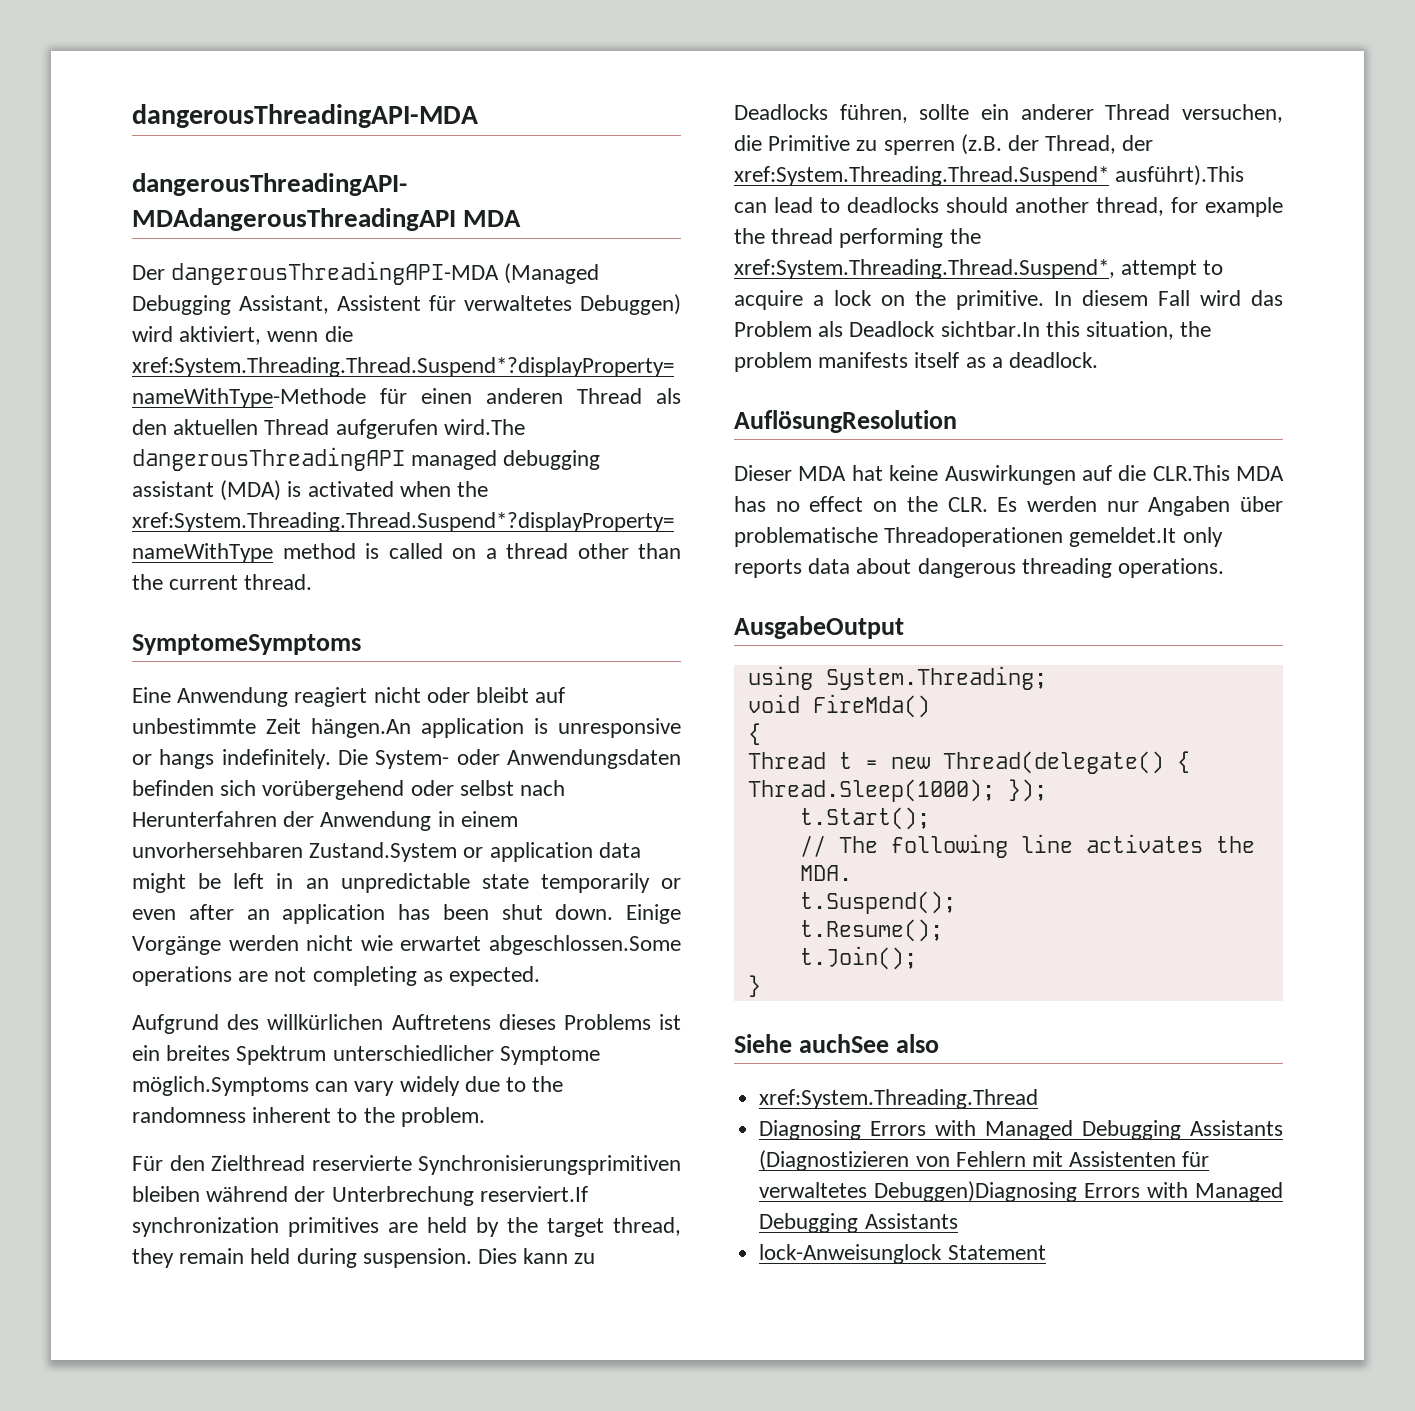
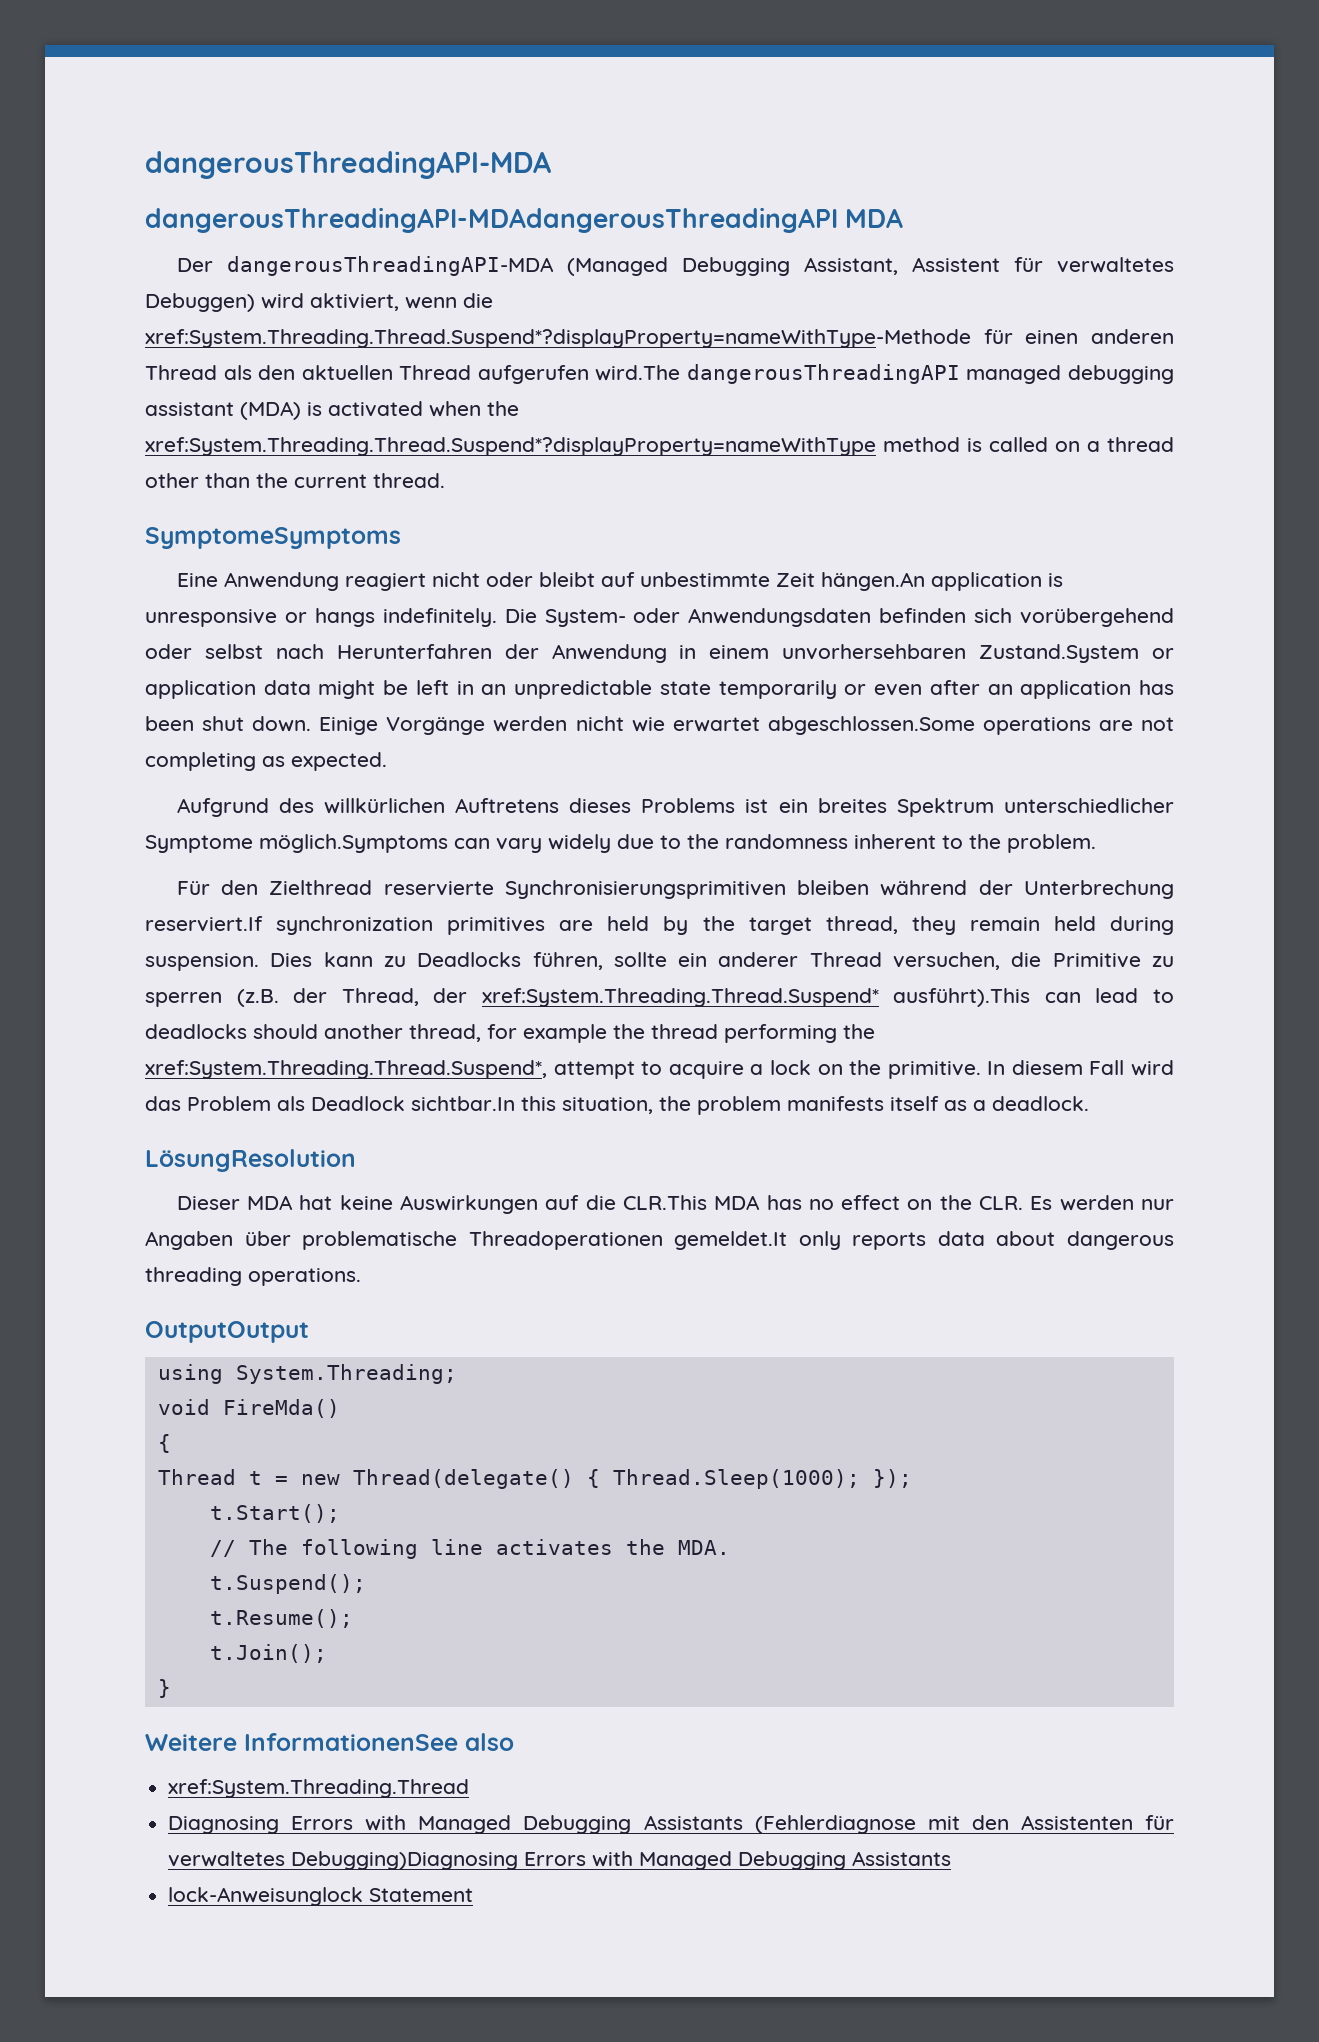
- AuflösungResolution
+ LösungResolution
- AusgabeOutput
+ OutputOutput
- Siehe auchSee also
+ Weitere InformationenSee also
- Diagnosing Errors with Managed Debugging Assistants (Diagnostizieren von Fehlern mit Assistenten für verwaltetes Debuggen)Diagnosing Errors with Managed Debugging Assistants
+ Diagnosing Errors with Managed Debugging Assistants (Fehlerdiagnose mit den Assistenten für verwaltetes Debugging)Diagnosing Errors with Managed Debugging Assistants

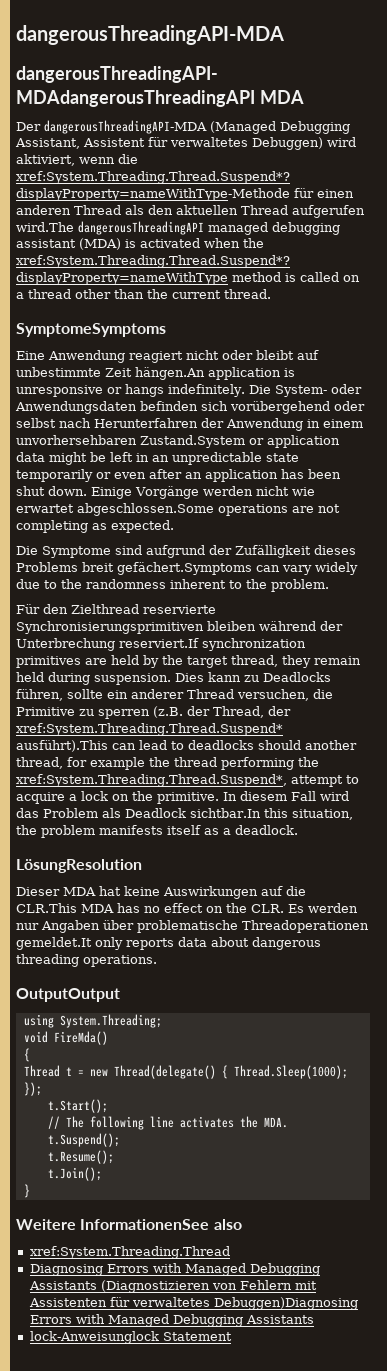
- Aufgrund des willkürlichen Auftretens dieses Problems ist ein breites Spektrum unterschiedlicher Symptome möglich.Symptoms can vary widely due to the randomness inherent to the problem.
+ Die Symptome sind aufgrund der Zufälligkeit dieses Problems breit gefächert.Symptoms can vary widely due to the randomness inherent to the problem.
- Diagnosing Errors with Managed Debugging Assistants (Fehlerdiagnose mit den Assistenten für verwaltetes Debugging)Diagnosing Errors with Managed Debugging Assistants
+ Diagnosing Errors with Managed Debugging Assistants (Diagnostizieren von Fehlern mit Assistenten für verwaltetes Debuggen)Diagnosing Errors with Managed Debugging Assistants

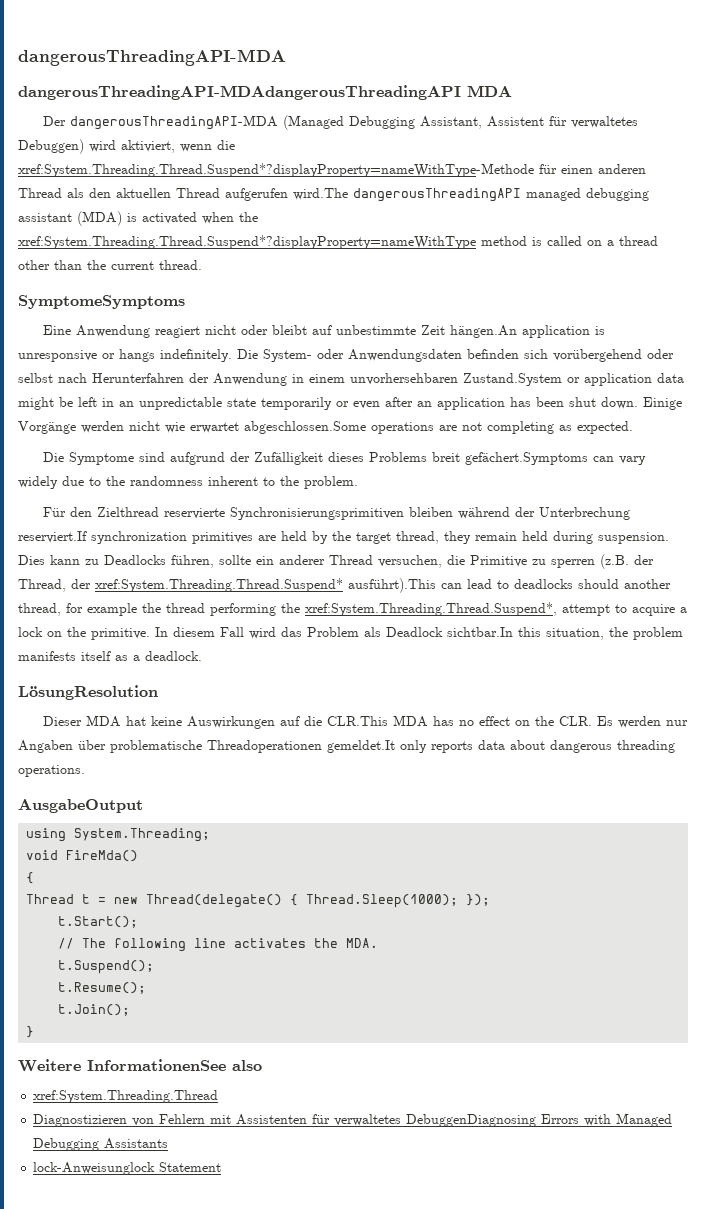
- OutputOutput
+ AusgabeOutput
- Diagnosing Errors with Managed Debugging Assistants (Diagnostizieren von Fehlern mit Assistenten für verwaltetes Debuggen)Diagnosing Errors with Managed Debugging Assistants
+ Diagnostizieren von Fehlern mit Assistenten für verwaltetes DebuggenDiagnosing Errors with Managed Debugging Assistants

